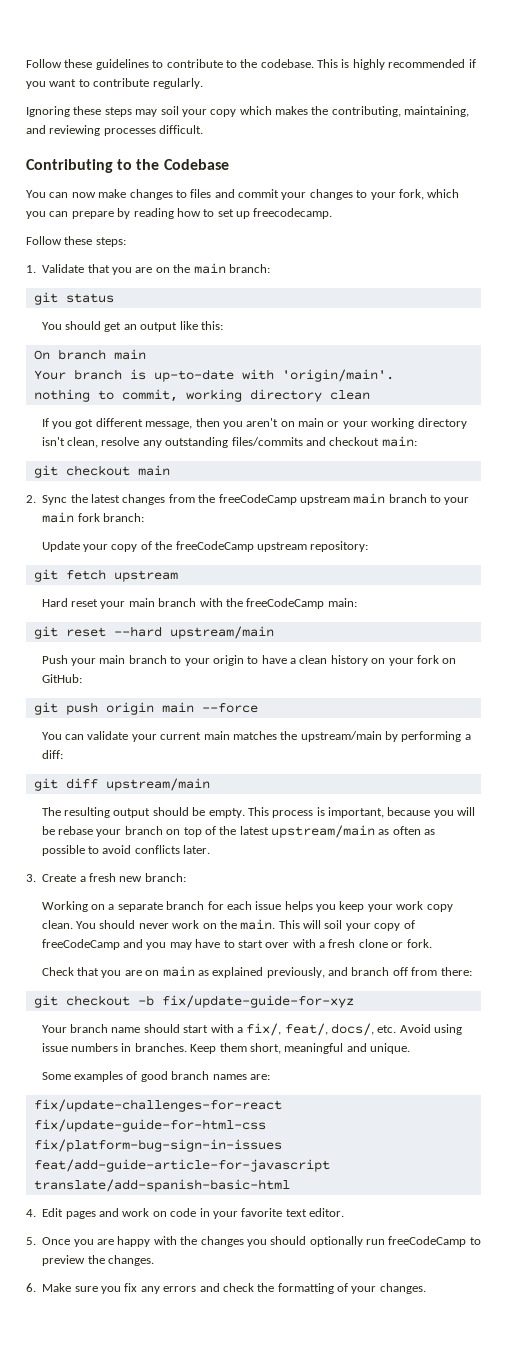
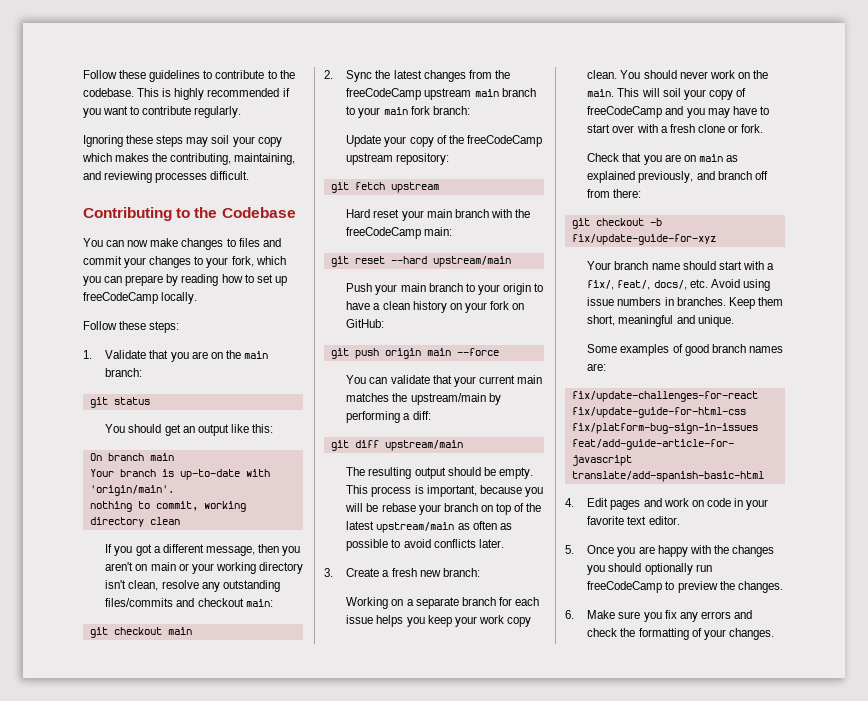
- You can now make changes to files and commit your changes to your fork, which you can prepare by reading how to set up freecodecamp.
+ You can now make changes to files and commit your changes to your fork, which you can prepare by reading how to set up freeCodeCamp locally.
- If you got different message, then you aren't on main or your working directory isn't clean, resolve any outstanding files/commits and checkout main:
+ If you got a different message, then you aren't on main or your working directory isn't clean, resolve any outstanding files/commits and checkout main:
- You can validate your current main matches the upstream/main by performing a diff:
+ You can validate that your current main matches the upstream/main by performing a diff:

